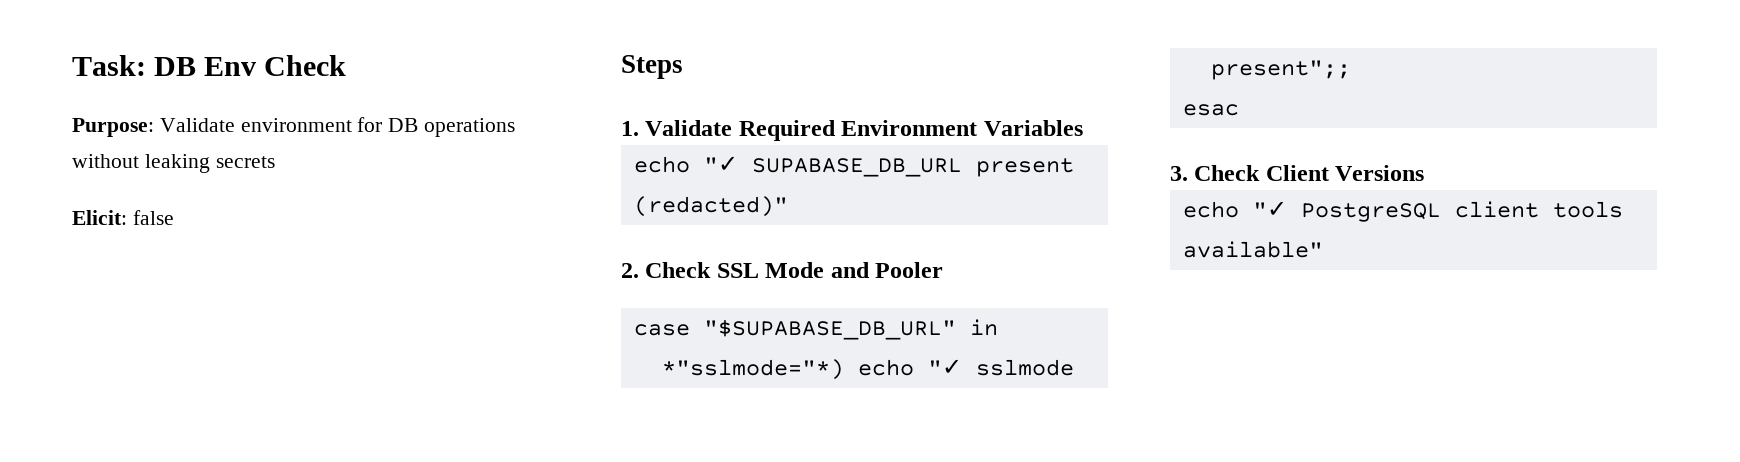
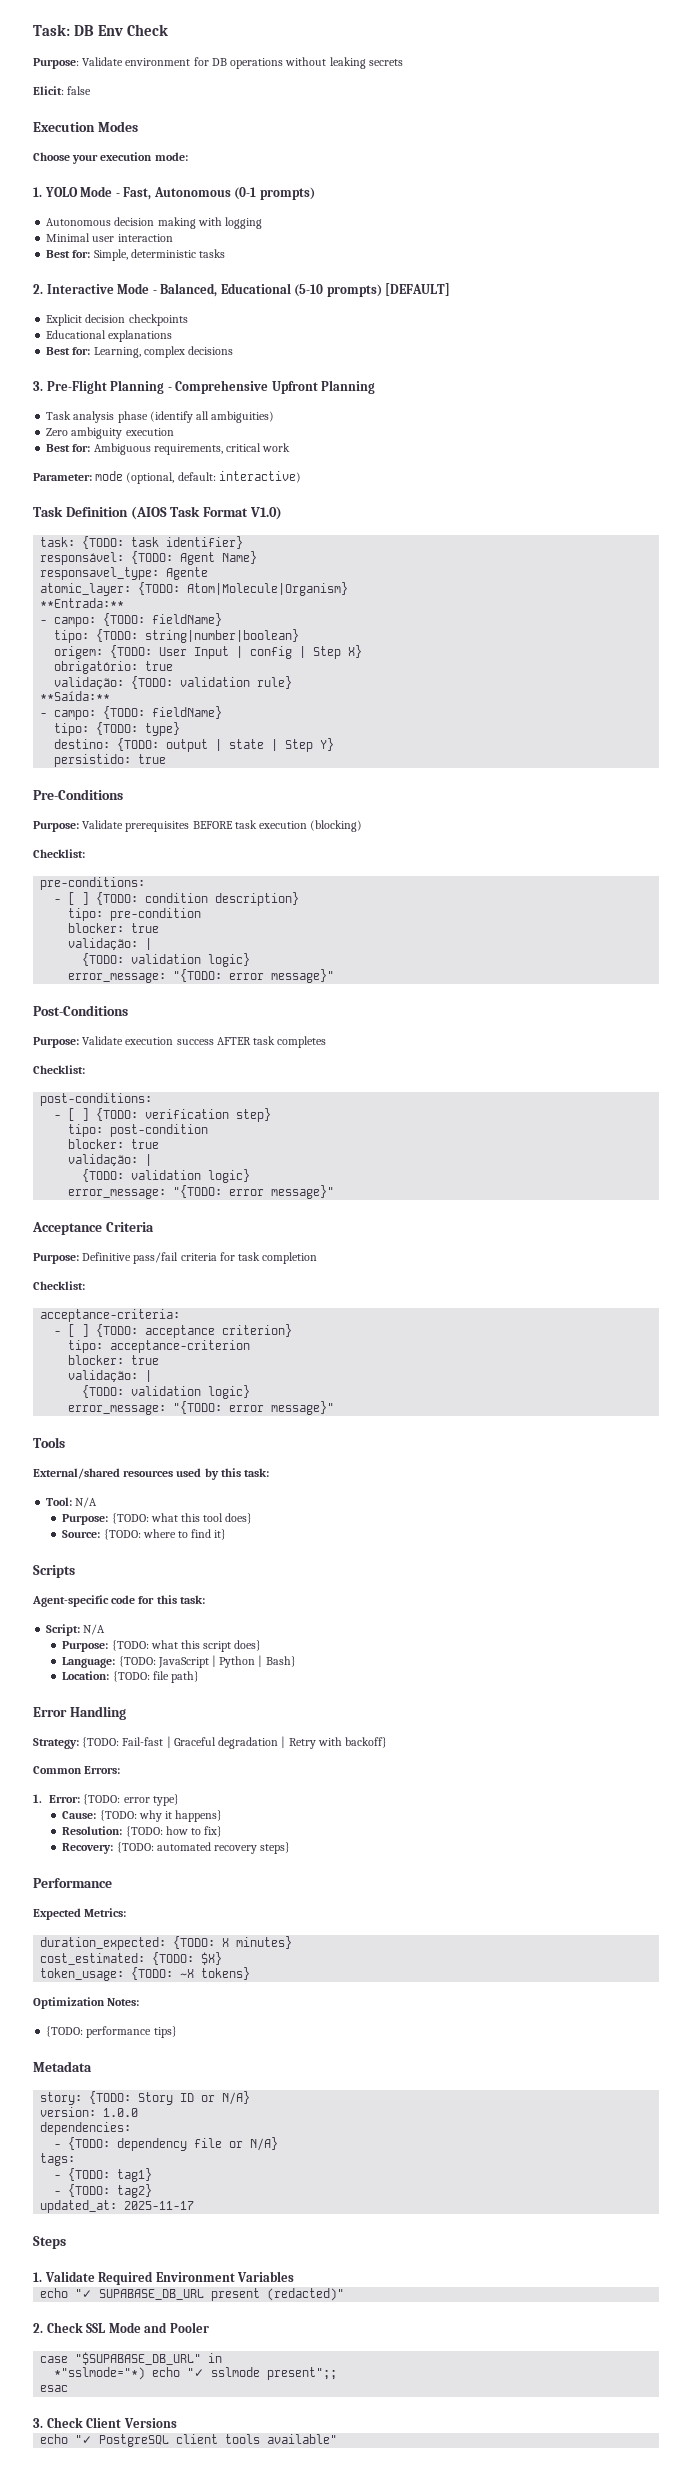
+ Execution Modes
+ Choose your execution mode:
+ 1. YOLO Mode - Fast, Autonomous (0-1 prompts)
+ Autonomous decision making with logging
+ Minimal user interaction
+ Best for: Simple, deterministic tasks
+ 2. Interactive Mode - Balanced, Educational (5-10 prompts) [DEFAULT]
+ Explicit decision checkpoints
+ Educational explanations
+ Best for: Learning, complex decisions
+ 3. Pre-Flight Planning - Comprehensive Upfront Planning
+ Task analysis phase (identify all ambiguities)
+ Zero ambiguity execution
+ Best for: Ambiguous requirements, critical work
+ Parameter: mode (optional, default: interactive)
+ Task Definition (AIOS Task Format V1.0)
+ task: {TODO: task identifier}
+ responsável: {TODO: Agent Name}
+ responsavel_type: Agente
+ atomic_layer: {TODO: Atom|Molecule|Organism}
+ **Entrada:**
+ - campo: {TODO: fieldName}
+ tipo: {TODO: string|number|boolean}
+ origem: {TODO: User Input | config | Step X}
+ obrigatório: true
+ validação: {TODO: validation rule}
+ **Saída:**
+ - campo: {TODO: fieldName}
+ tipo: {TODO: type}
+ destino: {TODO: output | state | Step Y}
+ persistido: true
+ Pre-Conditions
+ Purpose: Validate prerequisites BEFORE task execution (blocking)
+ Checklist:
+ pre-conditions:
+ - [ ] {TODO: condition description}
+ tipo: pre-condition
+ blocker: true
+ validação: |
+ {TODO: validation logic}
+ error_message: "{TODO: error message}"
+ Post-Conditions
+ Purpose: Validate execution success AFTER task completes
+ Checklist:
+ post-conditions:
+ - [ ] {TODO: verification step}
+ tipo: post-condition
+ blocker: true
+ validação: |
+ {TODO: validation logic}
+ error_message: "{TODO: error message}"
+ Acceptance Criteria
+ Purpose: Definitive pass/fail criteria for task completion
+ Checklist:
+ acceptance-criteria:
+ - [ ] {TODO: acceptance criterion}
+ tipo: acceptance-criterion
+ blocker: true
+ validação: |
+ {TODO: validation logic}
+ error_message: "{TODO: error message}"
+ Tools
+ External/shared resources used by this task:
+ Tool: N/A
+ Purpose: {TODO: what this tool does}
+ Source: {TODO: where to find it}
+ Scripts
+ Agent-specific code for this task:
+ Script: N/A
+ Purpose: {TODO: what this script does}
+ Language: {TODO: JavaScript | Python | Bash}
+ Location: {TODO: file path}
+ Error Handling
+ Strategy: {TODO: Fail-fast | Graceful degradation | Retry with backoff}
+ Common Errors:
+ 1. Error: {TODO: error type}
+ Cause: {TODO: why it happens}
+ Resolution: {TODO: how to fix}
+ Recovery: {TODO: automated recovery steps}
+ Performance
+ Expected Metrics:
+ duration_expected: {TODO: X minutes}
+ cost_estimated: {TODO: $X}
+ token_usage: {TODO: ~X tokens}
+ Optimization Notes:
+ {TODO: performance tips}
+ Metadata
+ story: {TODO: Story ID or N/A}
+ version: 1.0.0
+ dependencies:
+ - {TODO: dependency file or N/A}
+ tags:
+ - {TODO: tag1}
+ - {TODO: tag2}
+ updated_at: 2025-11-17

